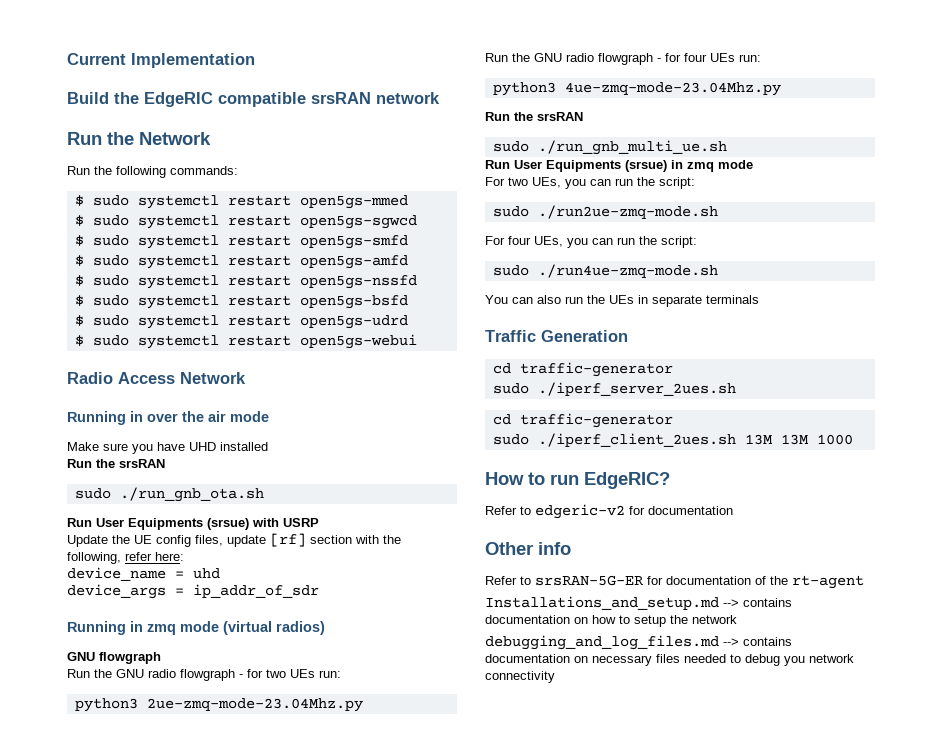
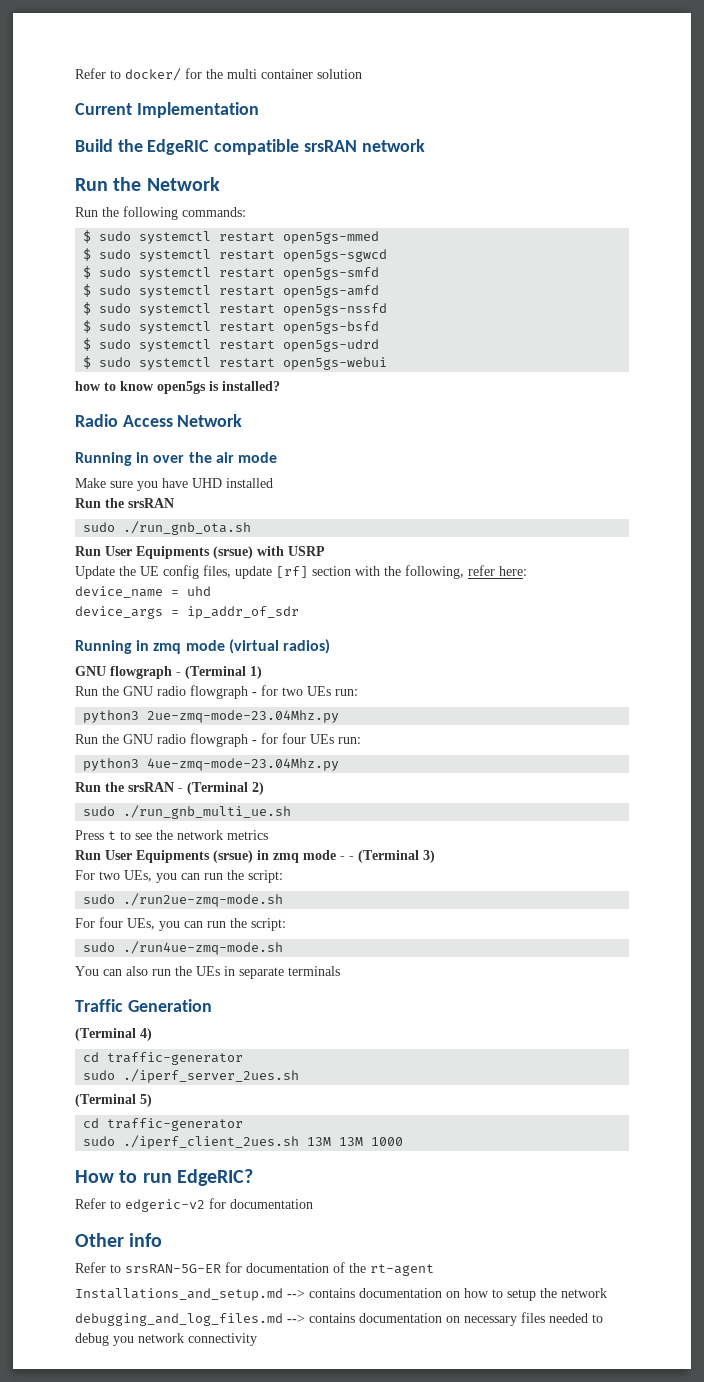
+ Refer to docker/ for the multi container solution
+ how to know open5gs is installed?
- GNU flowgraph
+ GNU flowgraph - (Terminal 1)
  python3 4ue-zmq-mode-23.04Mhz.py
- Run the srsRAN
+ Run the srsRAN - (Terminal 2)
+ Press t to see the network metrics
- Run User Equipments (srsue) in zmq mode
+ Run User Equipments (srsue) in zmq mode - - (Terminal 3)
+ (Terminal 4)
+ (Terminal 5)

